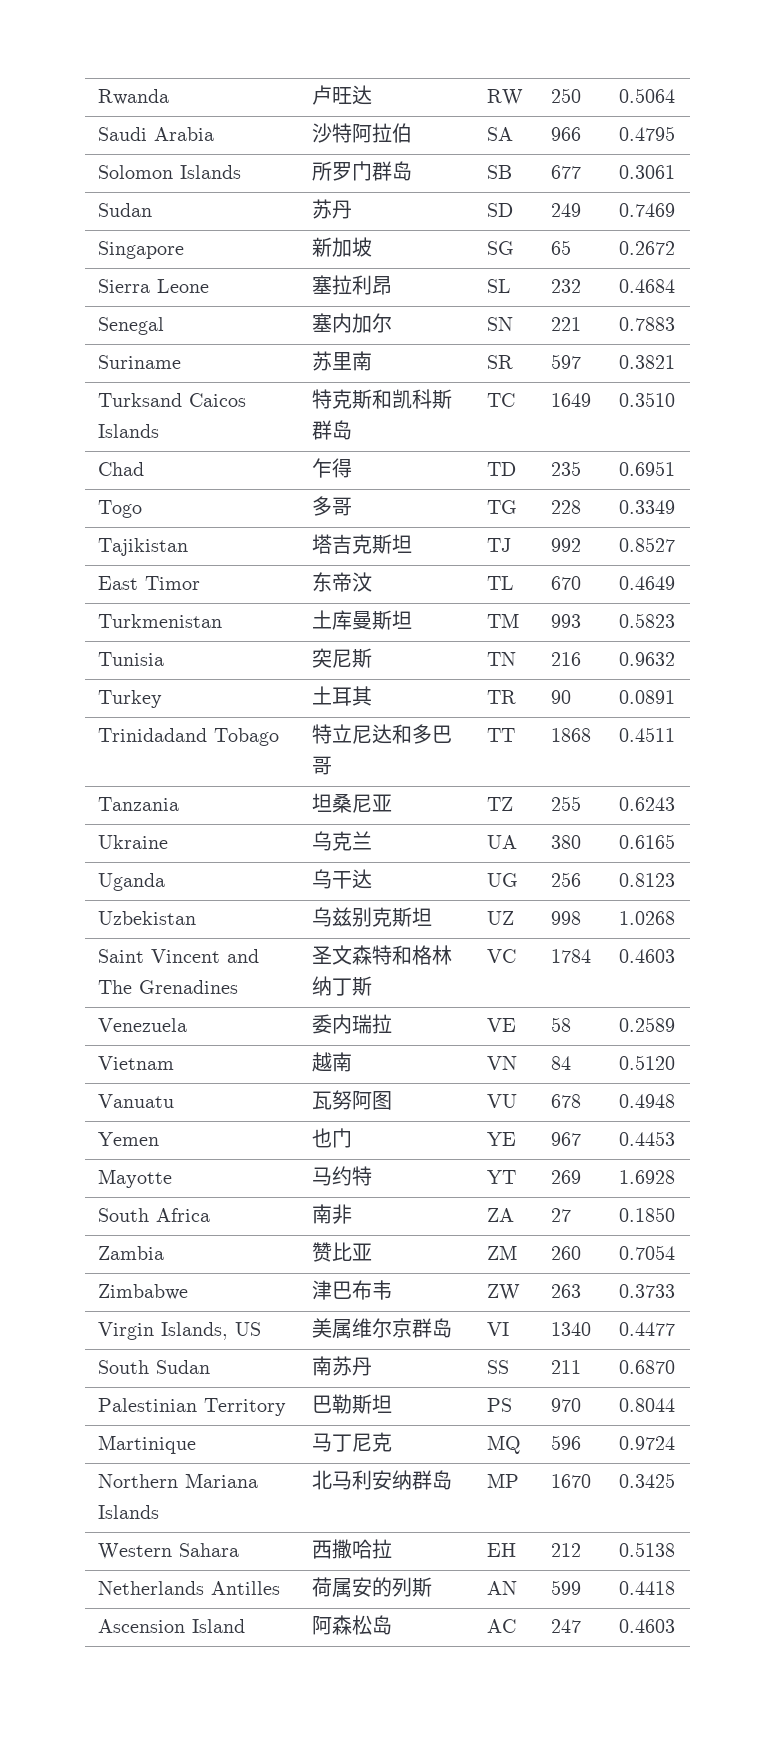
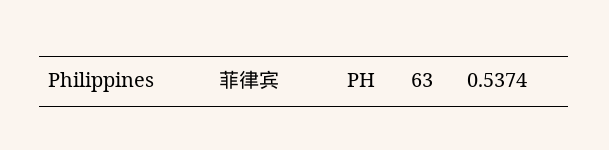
- Rwanda | 卢旺达 | RW | 250 | 0.5064
- Saudi Arabia | 沙特阿拉伯 | SA | 966 | 0.4795
- Solomon Islands | 所罗门群岛 | SB | 677 | 0.3061
- Sudan | 苏丹 | SD | 249 | 0.7469
- Singapore | 新加坡 | SG | 65 | 0.2672
- Sierra Leone | 塞拉利昂 | SL | 232 | 0.4684
- Senegal | 塞内加尔 | SN | 221 | 0.7883
- Suriname | 苏里南 | SR | 597 | 0.3821
- Turksand Caicos Islands | 特克斯和凯科斯群岛 | TC | 1649 | 0.3510
- Chad | 乍得 | TD | 235 | 0.6951
- Togo | 多哥 | TG | 228 | 0.3349
- Tajikistan | 塔吉克斯坦 | TJ | 992 | 0.8527
- East Timor | 东帝汶 | TL | 670 | 0.4649
- Turkmenistan | 土库曼斯坦 | TM | 993 | 0.5823
- Tunisia | 突尼斯 | TN | 216 | 0.9632
- Turkey | 土耳其 | TR | 90 | 0.0891
- Trinidadand Tobago | 特立尼达和多巴哥 | TT | 1868 | 0.4511
- Tanzania | 坦桑尼亚 | TZ | 255 | 0.6243
- Ukraine | 乌克兰 | UA | 380 | 0.6165
- Uganda | 乌干达 | UG | 256 | 0.8123
- Uzbekistan | 乌兹别克斯坦 | UZ | 998 | 1.0268
- Saint Vincent and The Grenadines | 圣文森特和格林纳丁斯 | VC | 1784 | 0.4603
- Venezuela | 委内瑞拉 | VE | 58 | 0.2589
- Vietnam | 越南 | VN | 84 | 0.5120
- Vanuatu | 瓦努阿图 | VU | 678 | 0.4948
- Yemen | 也门 | YE | 967 | 0.4453
- Mayotte | 马约特 | YT | 269 | 1.6928
- South Africa | 南非 | ZA | 27 | 0.1850
- Zambia | 赞比亚 | ZM | 260 | 0.7054
- Zimbabwe | 津巴布韦 | ZW | 263 | 0.3733
- Virgin Islands, US | 美属维尔京群岛 | VI | 1340 | 0.4477
- South Sudan | 南苏丹 | SS | 211 | 0.6870
- Palestinian Territory | 巴勒斯坦 | PS | 970 | 0.8044
- Martinique | 马丁尼克 | MQ | 596 | 0.9724
- Northern Mariana Islands | 北马利安纳群岛 | MP | 1670 | 0.3425
- Western Sahara | 西撒哈拉 | EH | 212 | 0.5138
- Netherlands Antilles | 荷属安的列斯 | AN | 599 | 0.4418
- Ascension Island | 阿森松岛 | AC | 247 | 0.4603
+ Philippines | 菲律宾 | PH | 63 | 0.5374

